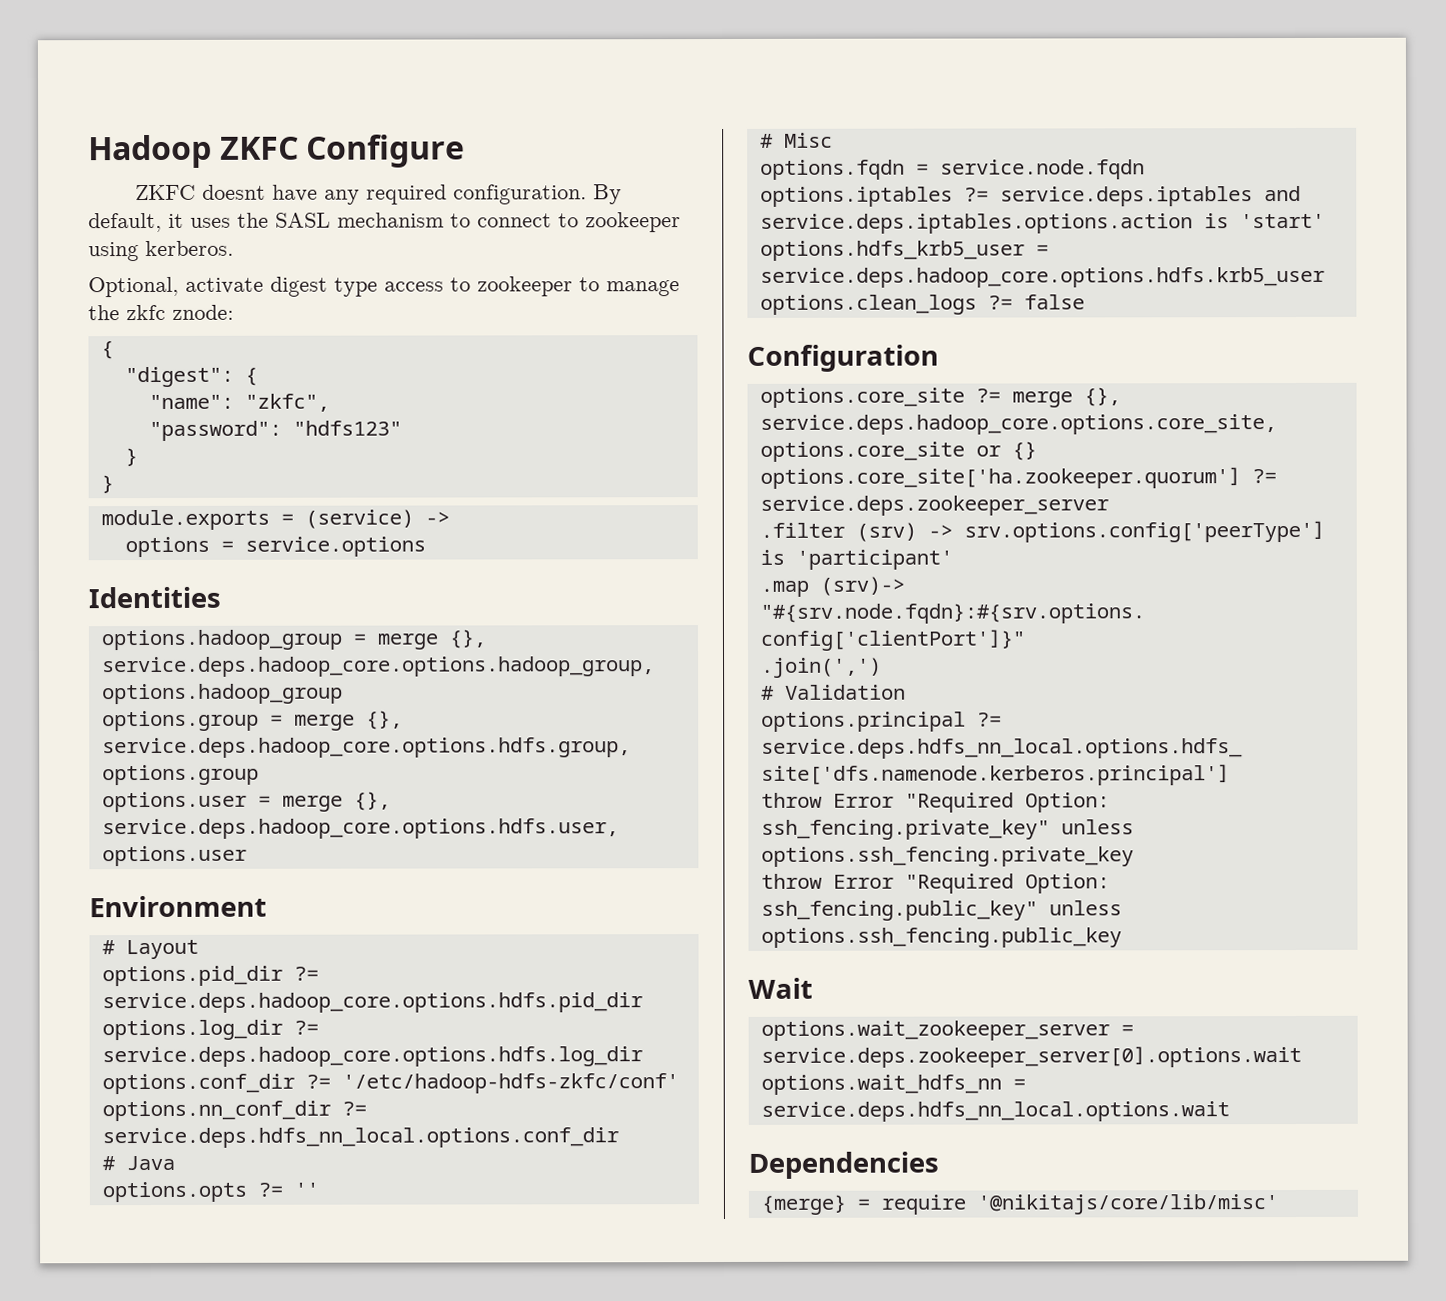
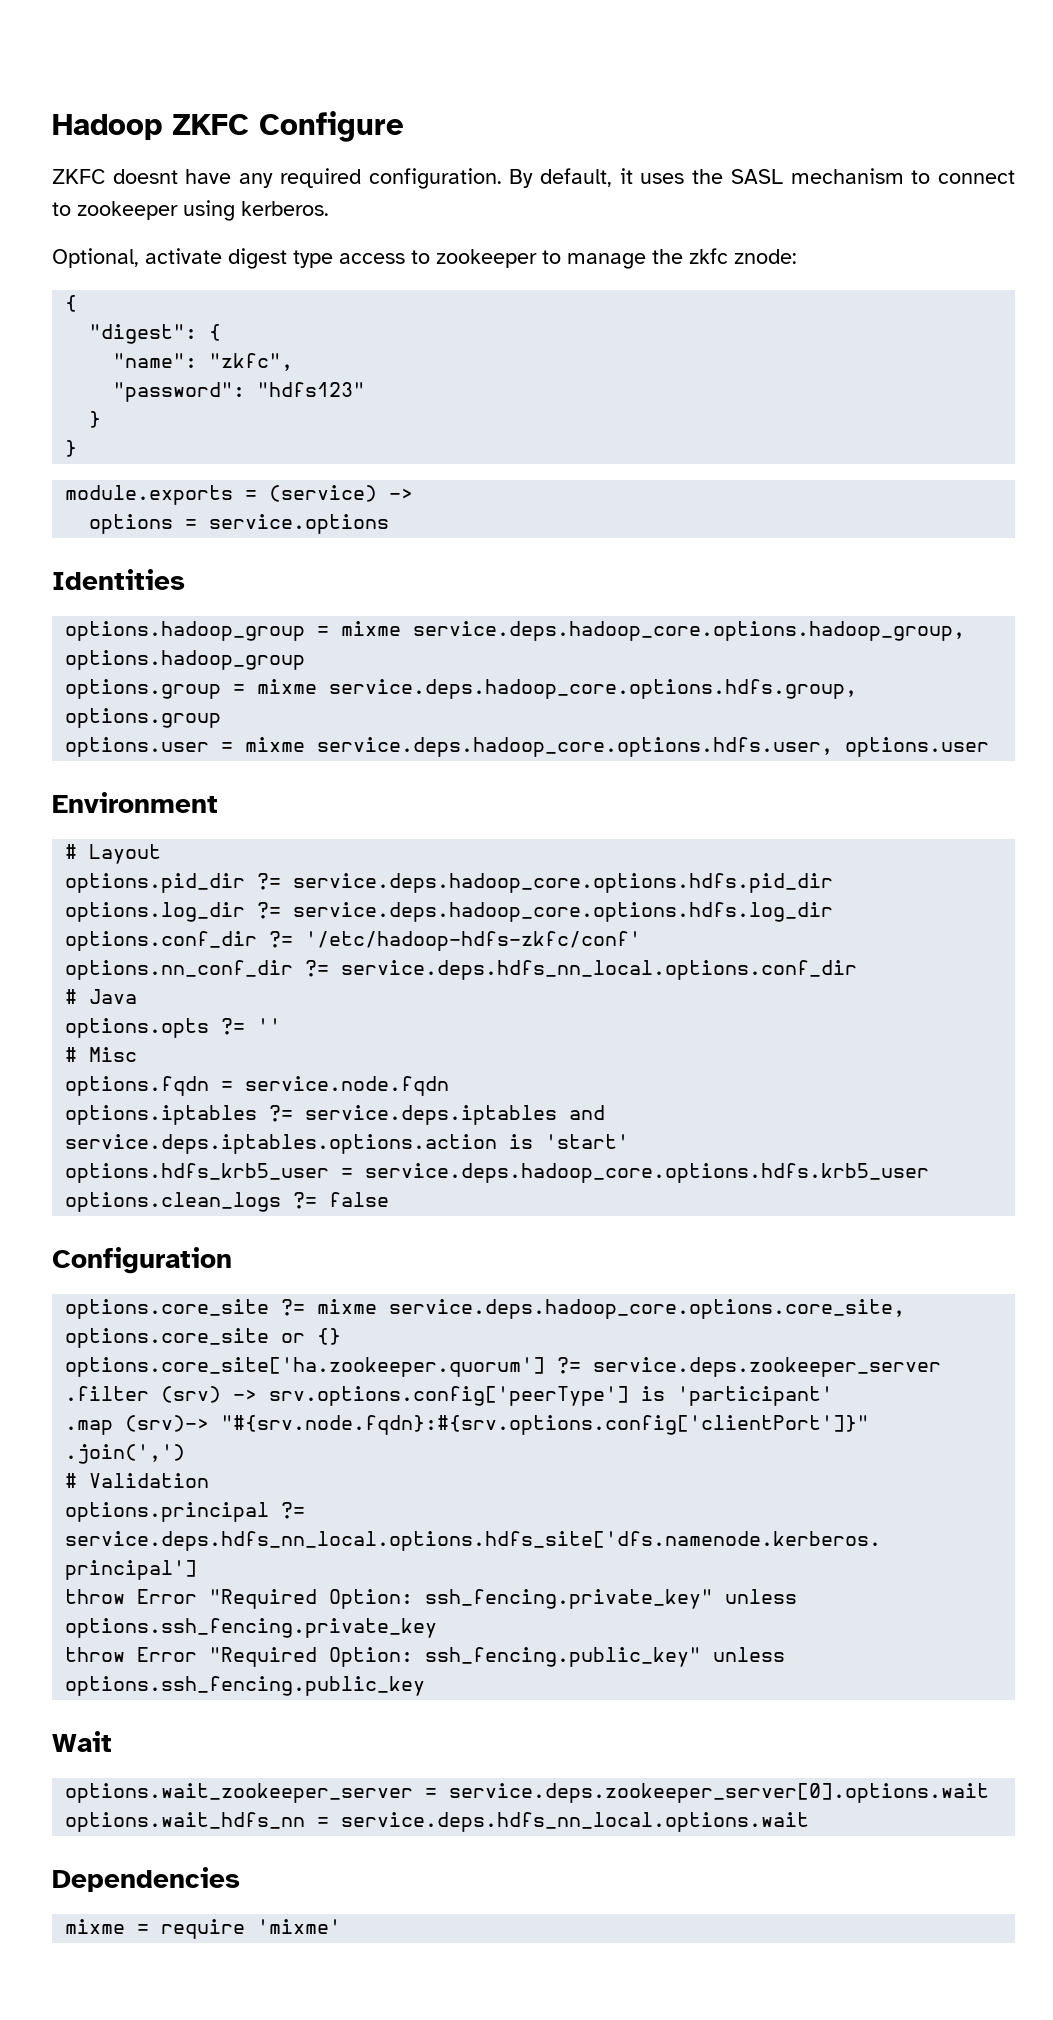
- options.hadoop_group = merge {}, service.deps.hadoop_core.options.hadoop_group, options.hadoop_group
+ options.hadoop_group = mixme service.deps.hadoop_core.options.hadoop_group, options.hadoop_group
- options.group = merge {}, service.deps.hadoop_core.options.hdfs.group, options.group
+ options.group = mixme service.deps.hadoop_core.options.hdfs.group, options.group
- options.user = merge {}, service.deps.hadoop_core.options.hdfs.user, options.user
+ options.user = mixme service.deps.hadoop_core.options.hdfs.user, options.user
- options.core_site ?= merge {}, service.deps.hadoop_core.options.core_site, options.core_site or {}
+ options.core_site ?= mixme service.deps.hadoop_core.options.core_site, options.core_site or {}
- {merge} = require '@nikitajs/core/lib/misc'
+ mixme = require 'mixme'

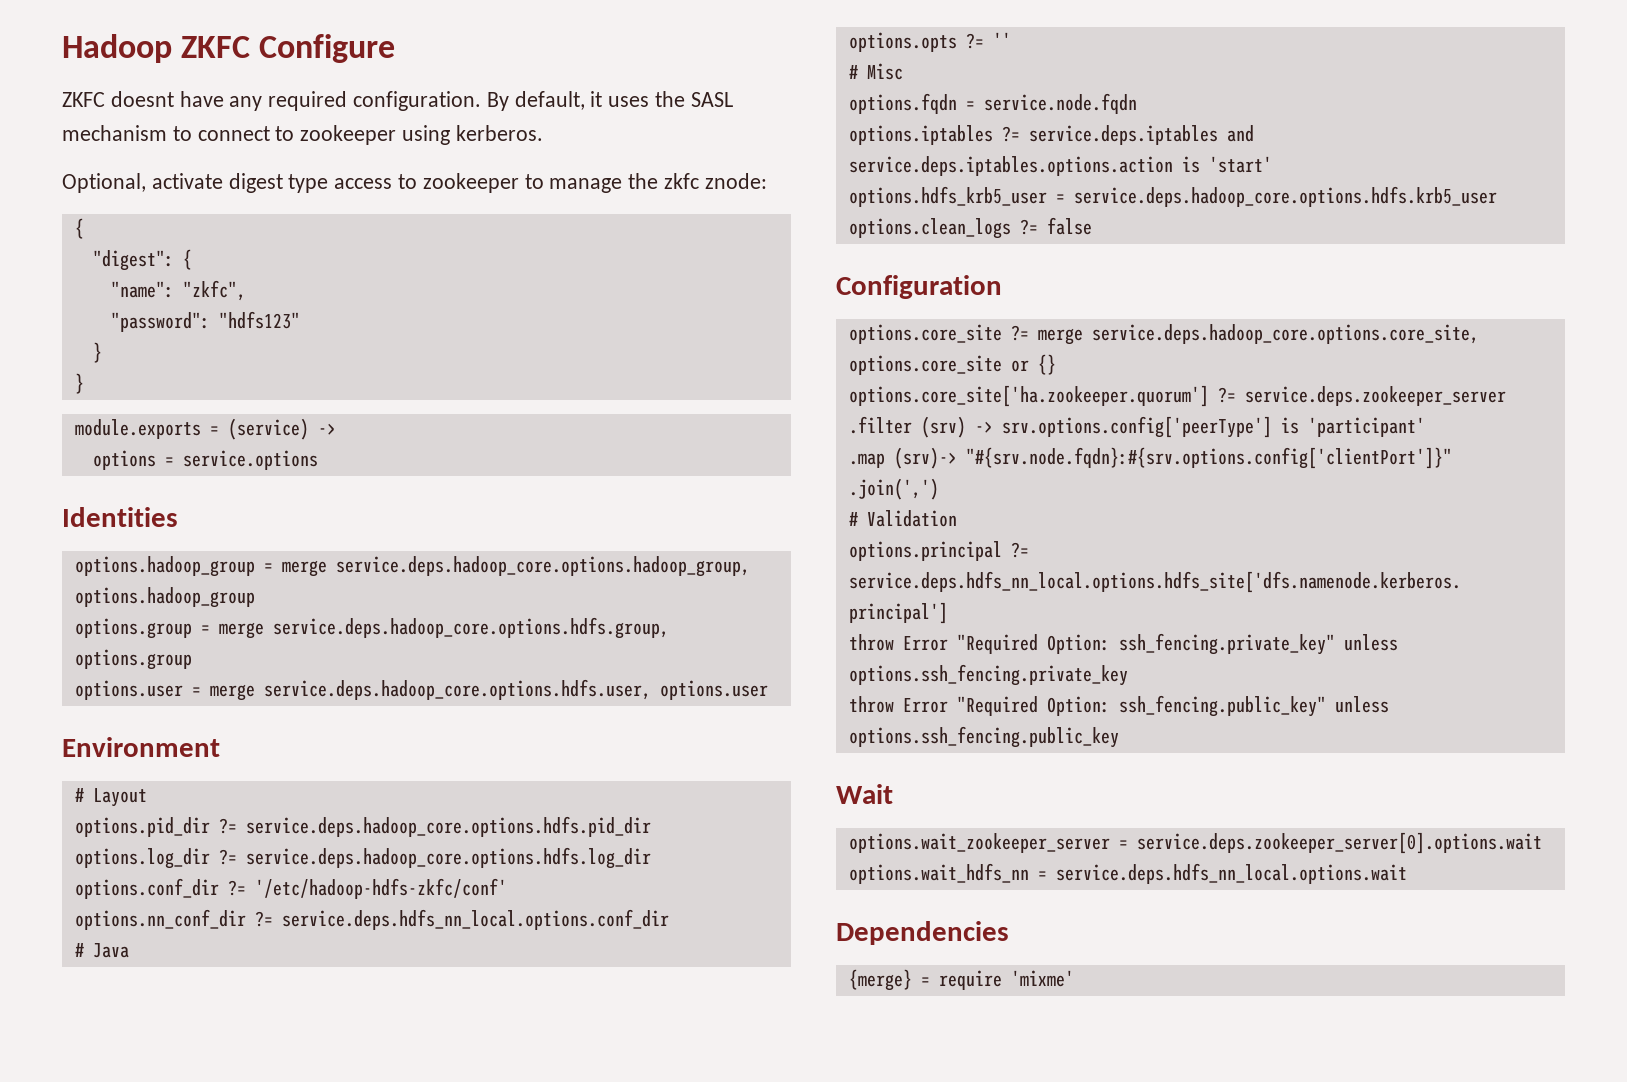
- options.hadoop_group = mixme service.deps.hadoop_core.options.hadoop_group, options.hadoop_group
+ options.hadoop_group = merge service.deps.hadoop_core.options.hadoop_group, options.hadoop_group
- options.group = mixme service.deps.hadoop_core.options.hdfs.group, options.group
+ options.group = merge service.deps.hadoop_core.options.hdfs.group, options.group
- options.user = mixme service.deps.hadoop_core.options.hdfs.user, options.user
+ options.user = merge service.deps.hadoop_core.options.hdfs.user, options.user
- options.core_site ?= mixme service.deps.hadoop_core.options.core_site, options.core_site or {}
+ options.core_site ?= merge service.deps.hadoop_core.options.core_site, options.core_site or {}
- mixme = require 'mixme'
+ {merge} = require 'mixme'

